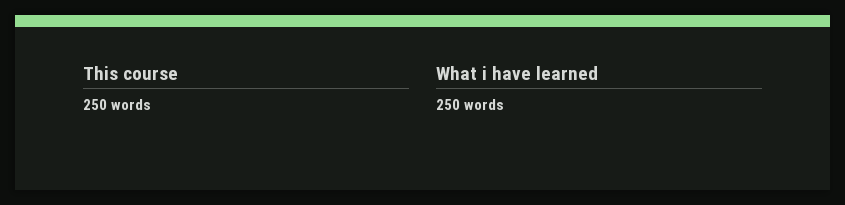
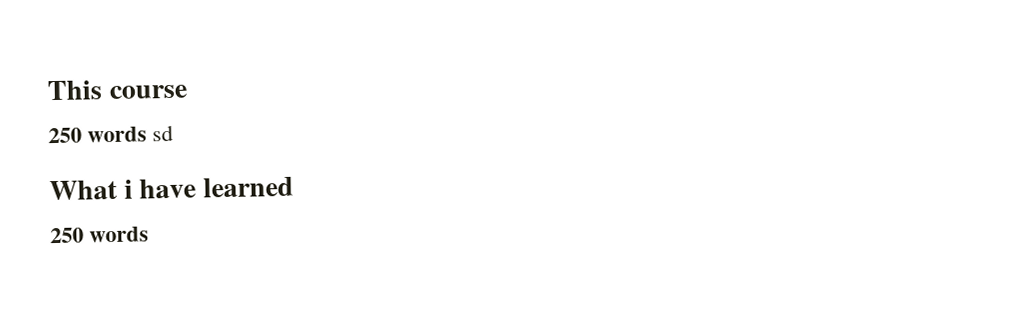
  This course
- 250 words
+ 250 words sd

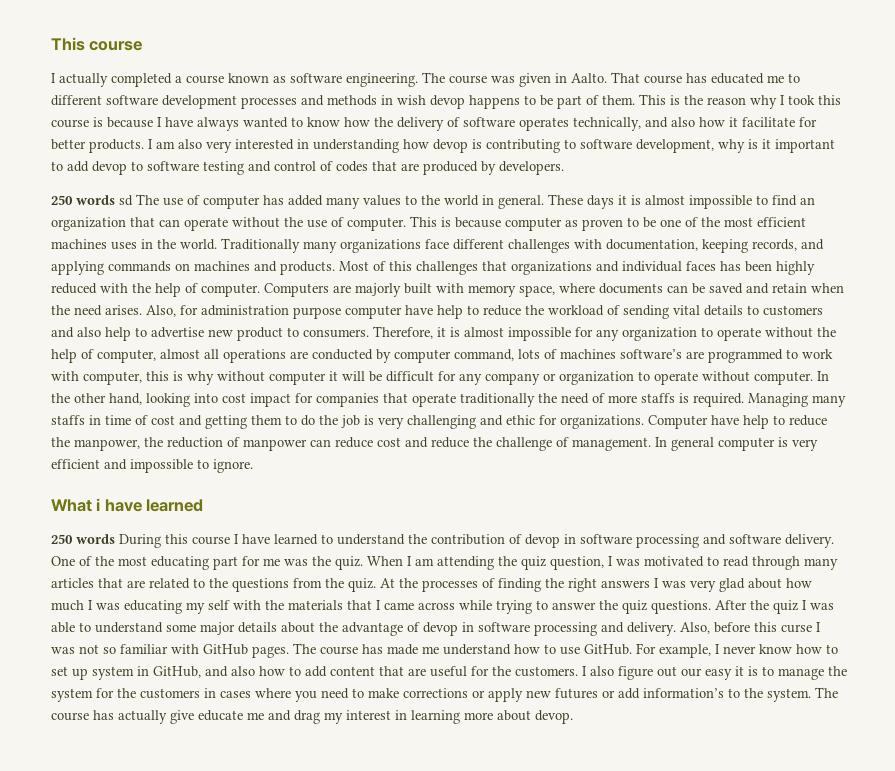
- 250 words sd
+ I actually completed a course known as software engineering. The course was given in Aalto. That course has educated me to different software development processes and methods in wish devop happens to be part of them. This is the reason why I took this course is because I have always wanted to know how the delivery of software operates technically, and also how it facilitate for better products. I am also very interested in understanding how devop is contributing to software development, why is it important to add devop to software testing and control of codes that are produced by developers.
+ 250 words sd The use of computer has added many values to the world in general. These days it is almost impossible to find an organization that can operate without the use of computer. This is because computer as proven to be one of the most efficient machines uses in the world. Traditionally many organizations face different challenges with documentation, keeping records, and applying commands on machines and products. Most of this challenges that organizations and individual faces has been highly reduced with the help of computer. Computers are majorly built with memory space, where documents can be saved and retain when the need arises. Also, for administration purpose computer have help to reduce the workload of sending vital details to customers and also help to advertise new product to consumers. Therefore, it is almost impossible for any organization to operate without the help of computer, almost all operations are conducted by computer command, lots of machines software’s are programmed to work with computer, this is why without computer it will be difficult for any company or organization to operate without computer. In the other hand, looking into cost impact for companies that operate traditionally the need of more staffs is required. Managing many staffs in time of cost and getting them to do the job is very challenging and ethic for organizations. Computer have help to reduce the manpower, the reduction of manpower can reduce cost and reduce the challenge of management. In general computer is very efficient and impossible to ignore.
  What i have learned
- 250 words
+ 250 words During this course I have learned to understand the contribution of devop in software processing and software delivery. One of the most educating part for me was the quiz. When I am attending the quiz question, I was motivated to read through many articles that are related to the questions from the quiz. At the processes of finding the right answers I was very glad about how much I was educating my self with the materials that I came across while trying to answer the quiz questions. After the quiz I was able to understand some major details about the advantage of devop in software processing and delivery. Also, before this curse I was not so familiar with GitHub pages. The course has made me understand how to use GitHub. For example, I never know how to set up system in GitHub, and also how to add content that are useful for the customers. I also figure out our easy it is to manage the system for the customers in cases where you need to make corrections or apply new futures or add information’s to the system. The course has actually give educate me and drag my interest in learning more about devop.

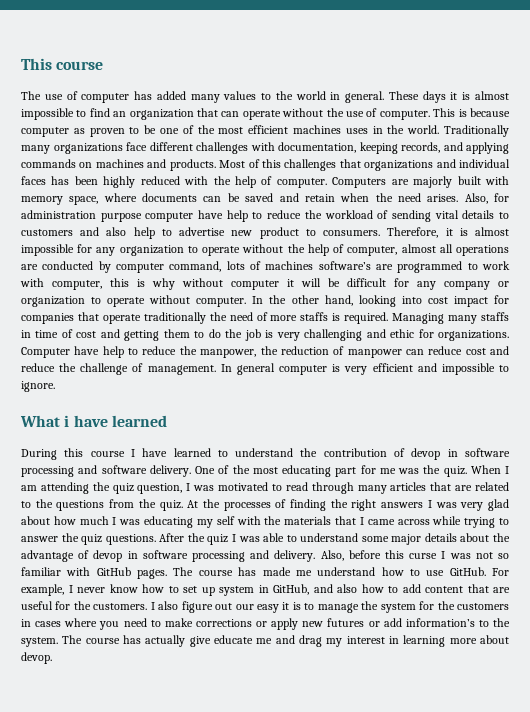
- I actually completed a course known as software engineering. The course was given in Aalto. That course has educated me to different software development processes and methods in wish devop happens to be part of them. This is the reason why I took this course is because I have always wanted to know how the delivery of software operates technically, and also how it facilitate for better products. I am also very interested in understanding how devop is contributing to software development, why is it important to add devop to software testing and control of codes that are produced by developers.
- 250 words sd The use of computer has added many values to the world in general.
+ The use of computer has added many values to the world in general.
- 250 words During this course I have learned to understand the contribution of devop in software processing and software delivery.
+ During this course I have learned to understand the contribution of devop in software processing and software delivery.

